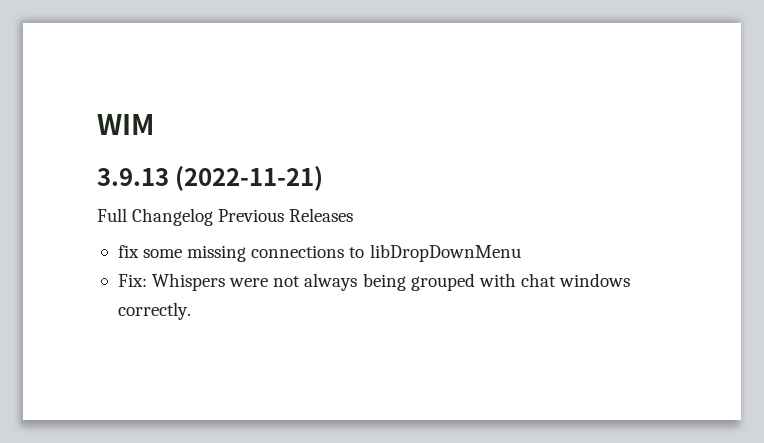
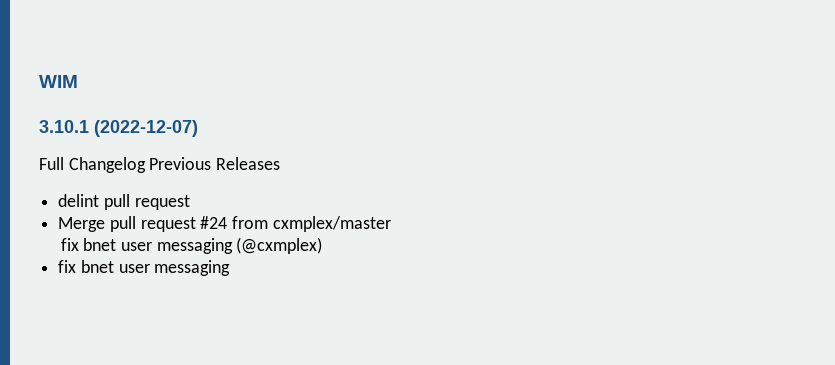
- 3.9.13 (2022-11-21)
+ 3.10.1 (2022-12-07)
- fix some missing connections to libDropDownMenu
- Fix: Whispers were not always being grouped with chat windows correctly.
+ delint pull request
+ Merge pull request #24 from cxmplex/master
+ fix bnet user messaging (@cxmplex)
+ fix bnet user messaging

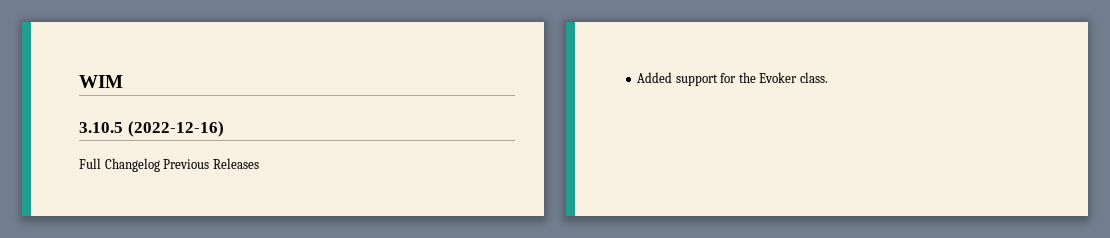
- 3.10.1 (2022-12-07)
+ 3.10.5 (2022-12-16)
- delint pull request
- Merge pull request #24 from cxmplex/master
- fix bnet user messaging (@cxmplex)
- fix bnet user messaging
+ Added support for the Evoker class.

